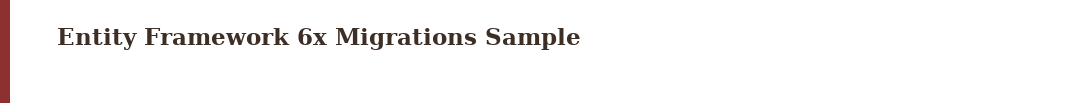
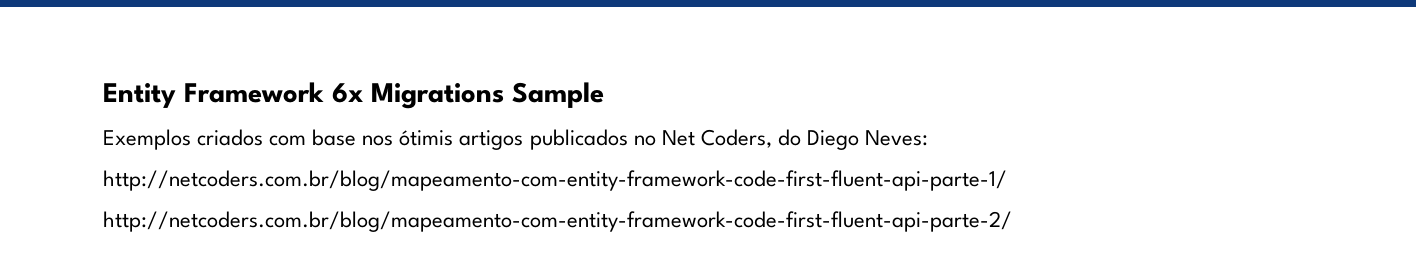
+ Exemplos criados com base nos ótimis artigos publicados no Net Coders, do Diego Neves:
+ http://netcoders.com.br/blog/mapeamento-com-entity-framework-code-first-fluent-api-parte-1/
+ http://netcoders.com.br/blog/mapeamento-com-entity-framework-code-first-fluent-api-parte-2/

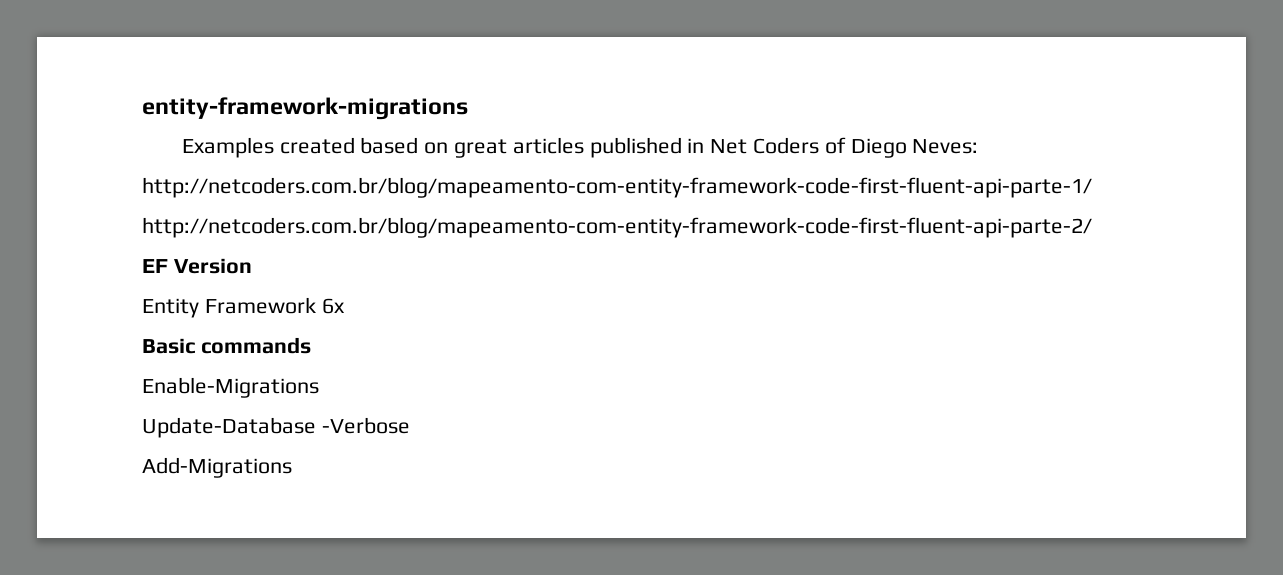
- Entity Framework 6x Migrations Sample
- Exemplos criados com base nos ótimis artigos publicados no Net Coders, do Diego Neves:
+ entity-framework-migrations
+ Examples created based on great articles published in Net Coders of Diego Neves:
  http://netcoders.com.br/blog/mapeamento-com-entity-framework-code-first-fluent-api-parte-1/
  http://netcoders.com.br/blog/mapeamento-com-entity-framework-code-first-fluent-api-parte-2/
+ EF Version
+ Entity Framework 6x
+ Basic commands
+ Enable-Migrations
+ Update-Database -Verbose
+ Add-Migrations

